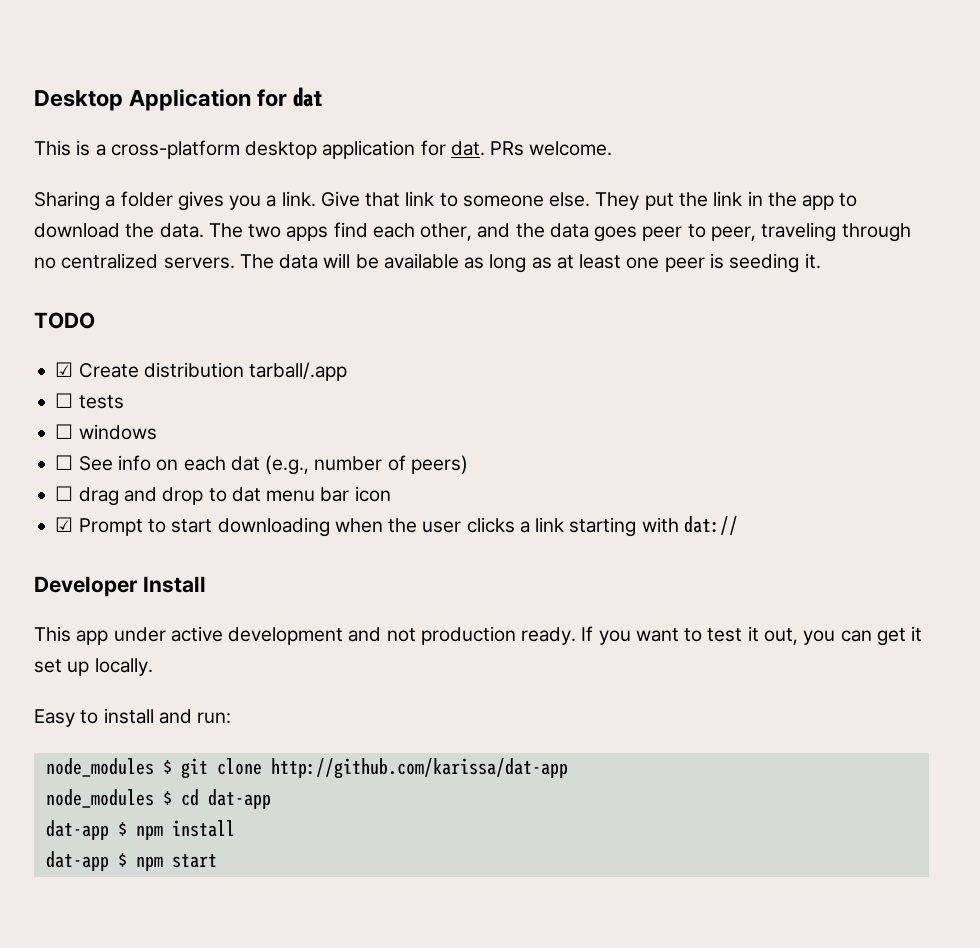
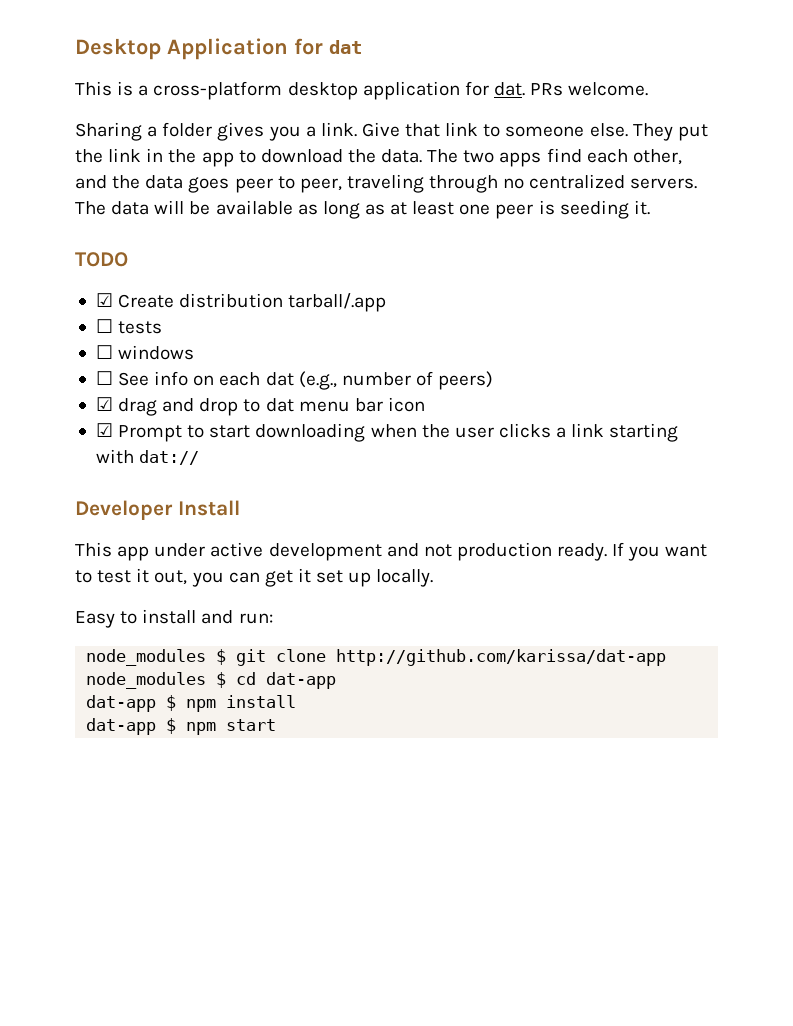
- ☐ drag and drop to dat menu bar icon
+ ☑ drag and drop to dat menu bar icon

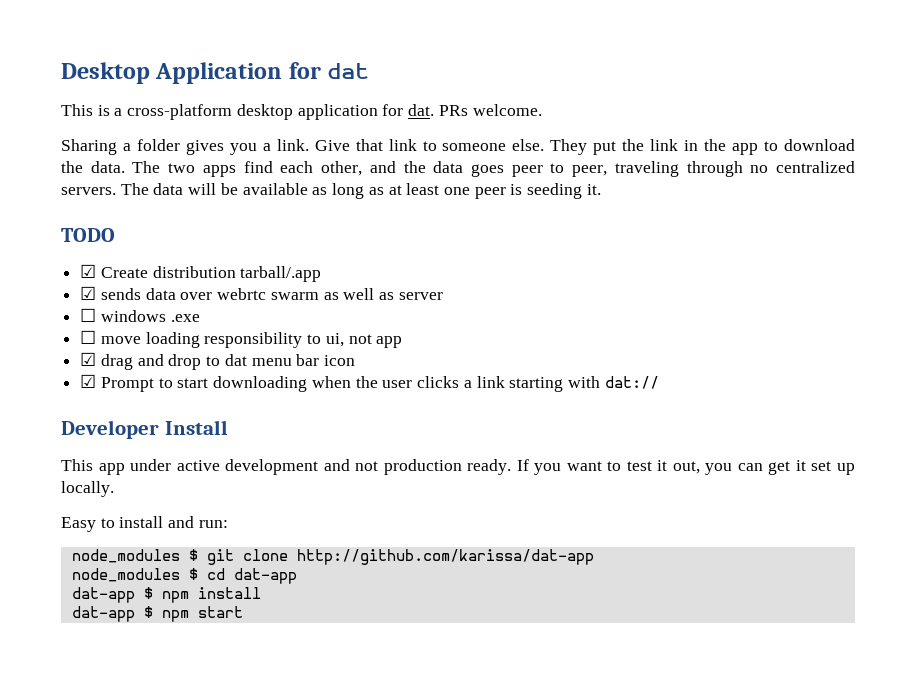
- ☐ tests
+ ☑ sends data over webrtc swarm as well as server
- ☐ windows
- ☐ See info on each dat (e.g., number of peers)
+ ☐ windows .exe
+ ☐ move loading responsibility to ui, not app

